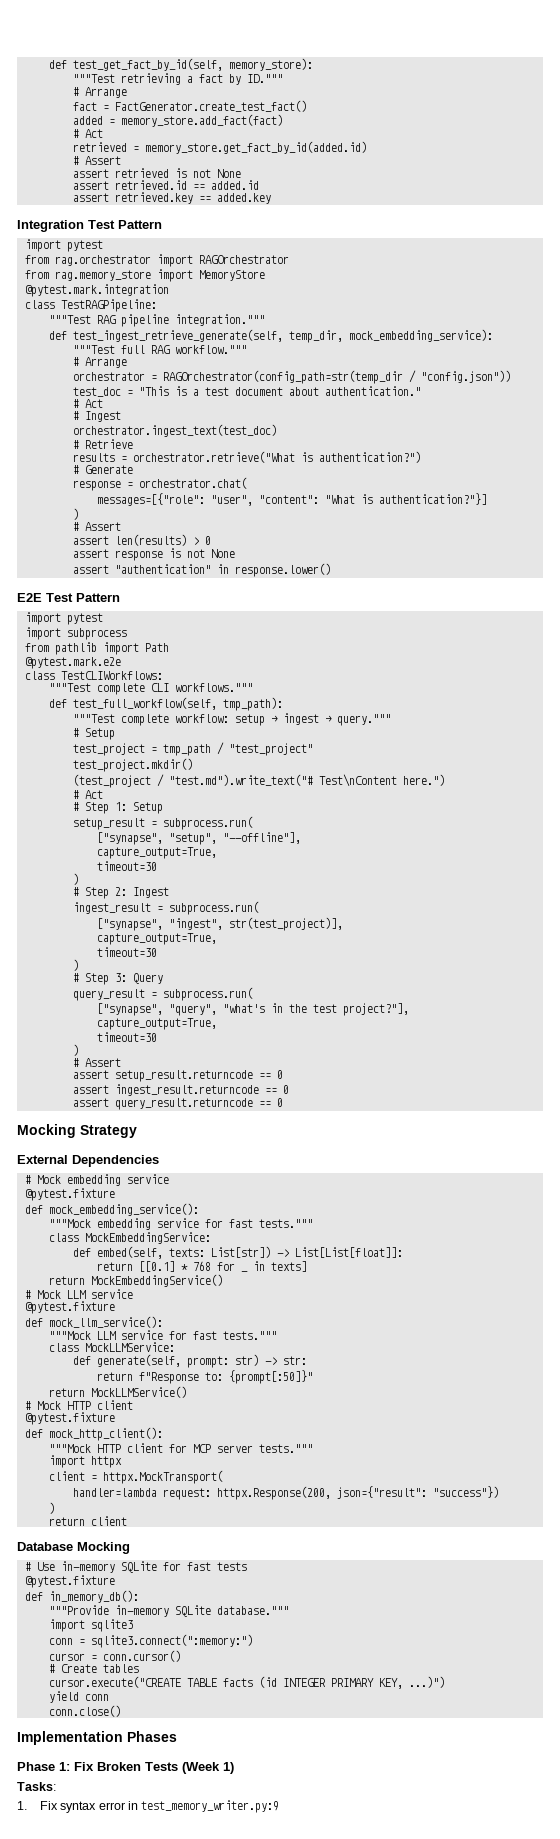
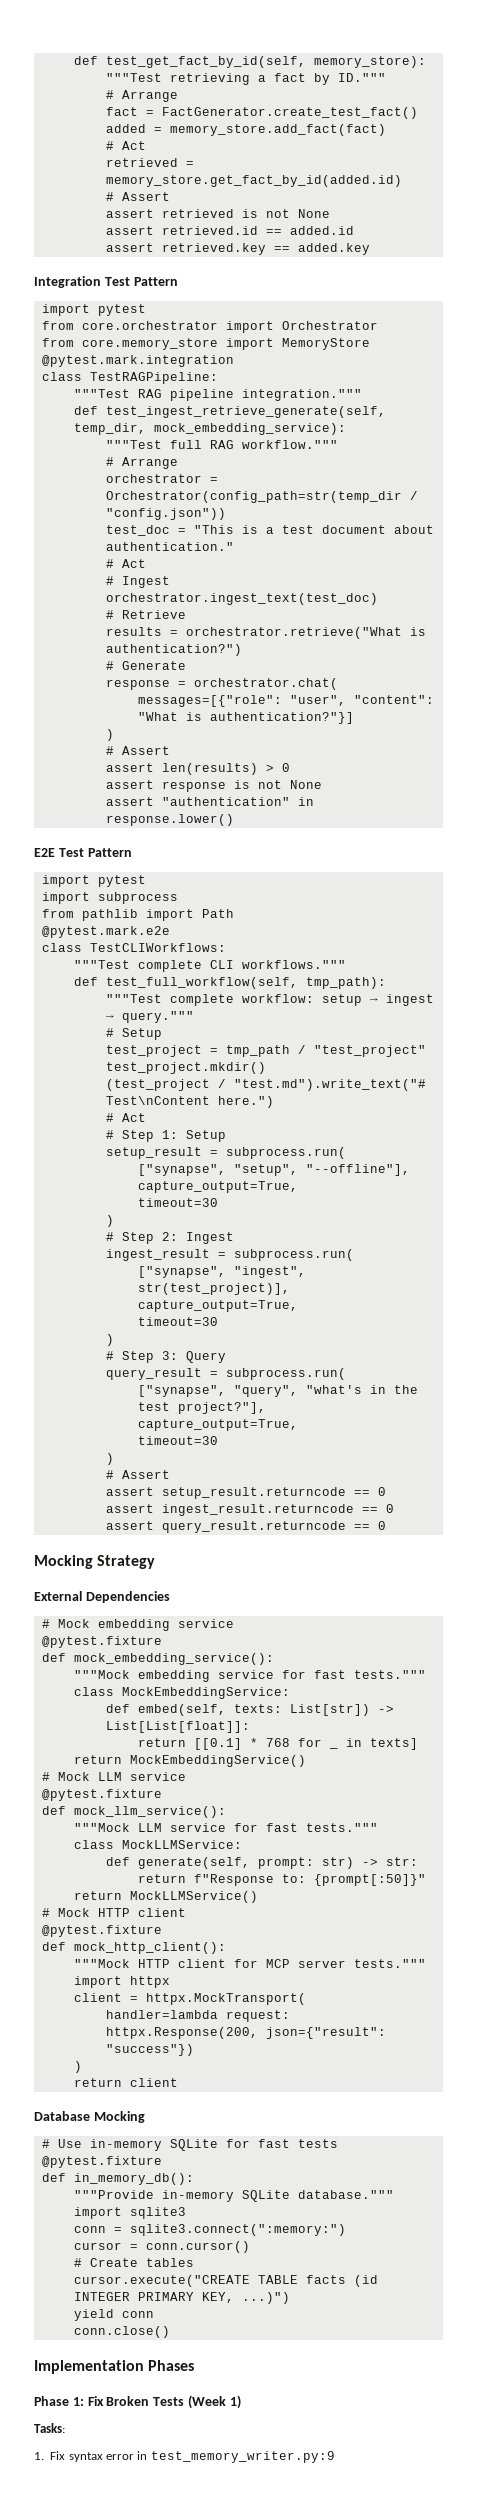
- from rag.orchestrator import RAGOrchestrator
- from rag.memory_store import MemoryStore
+ from core.orchestrator import Orchestrator
+ from core.memory_store import MemoryStore
- orchestrator = RAGOrchestrator(config_path=str(temp_dir / "config.json"))
+ orchestrator = Orchestrator(config_path=str(temp_dir / "config.json"))

